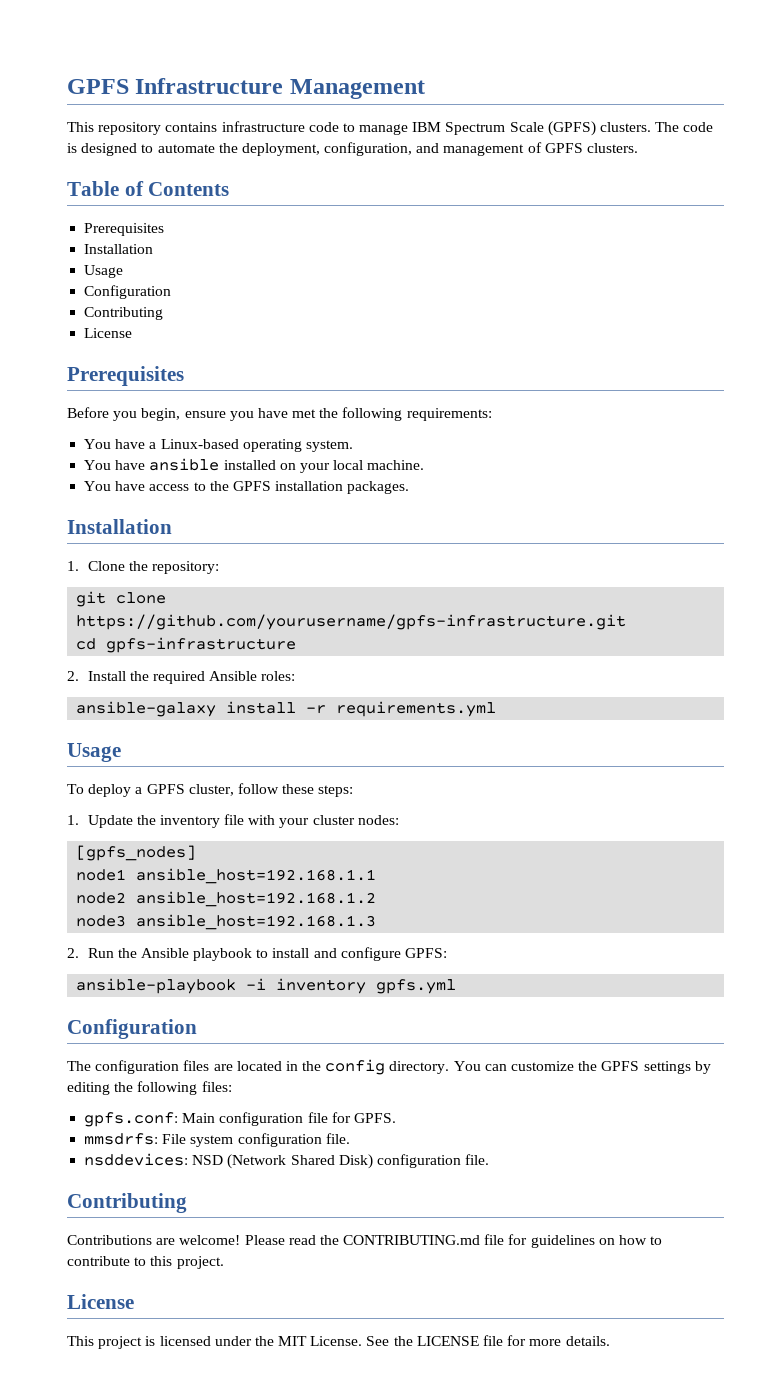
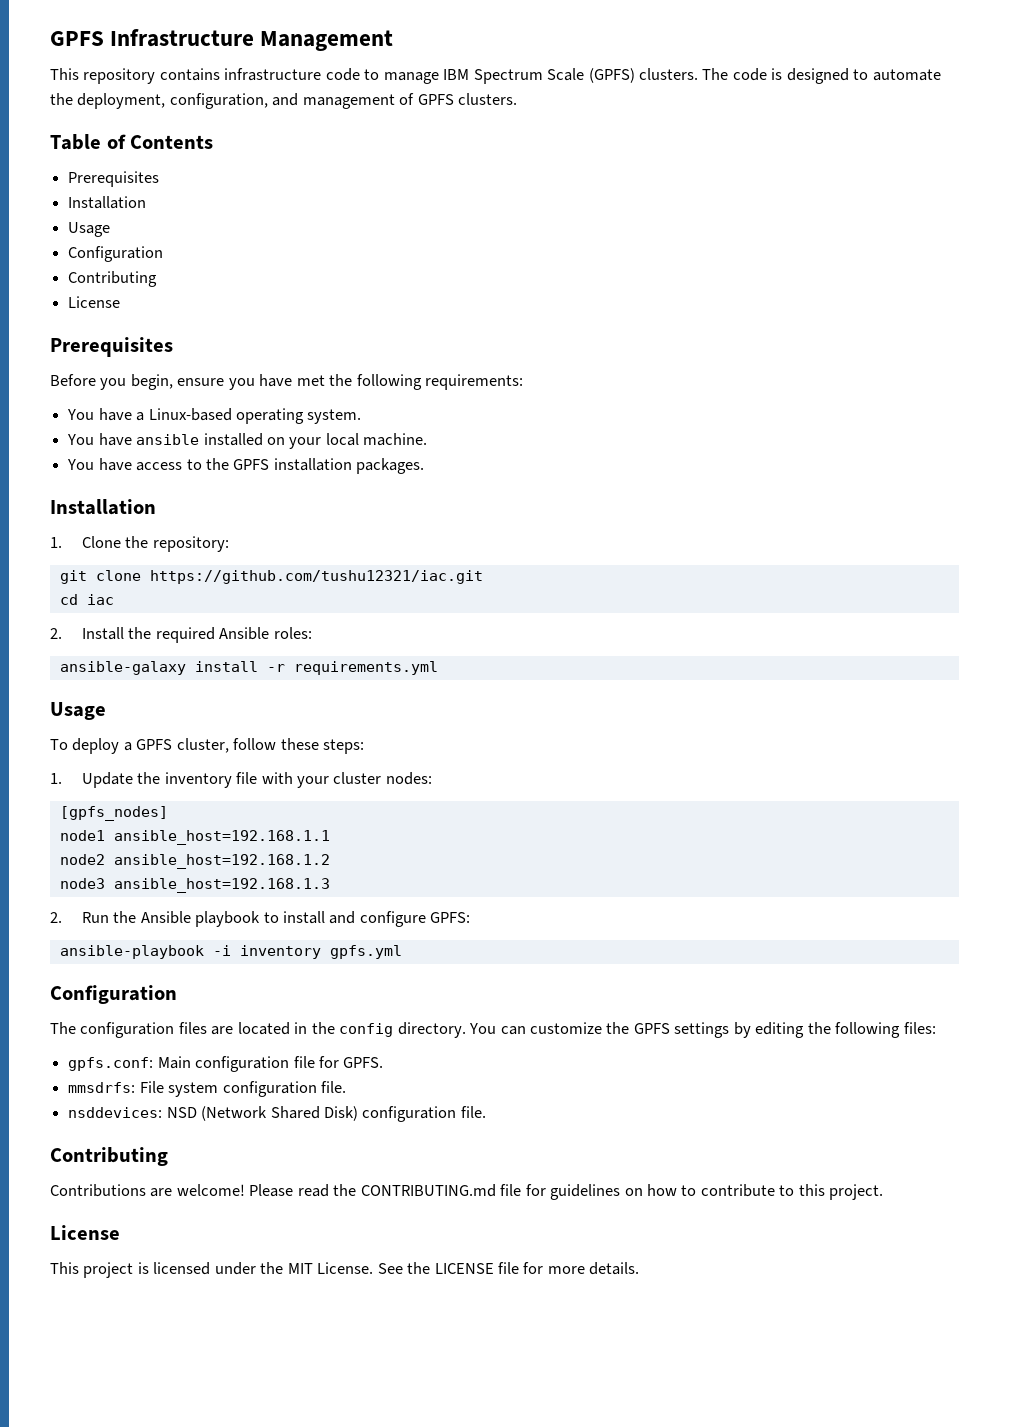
- git clone https://github.com/yourusername/gpfs-infrastructure.git
+ git clone https://github.com/tushu12321/iac.git
- cd gpfs-infrastructure
+ cd iac

